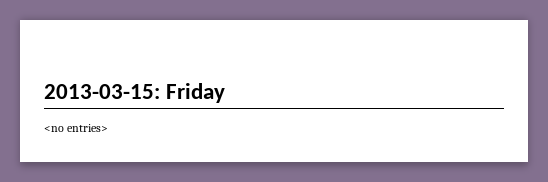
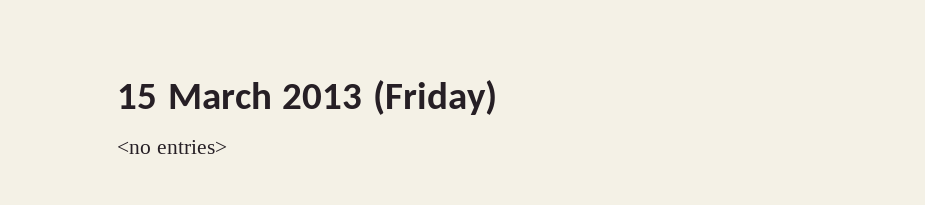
- 2013-03-15: Friday
+ 15 March 2013 (Friday)

